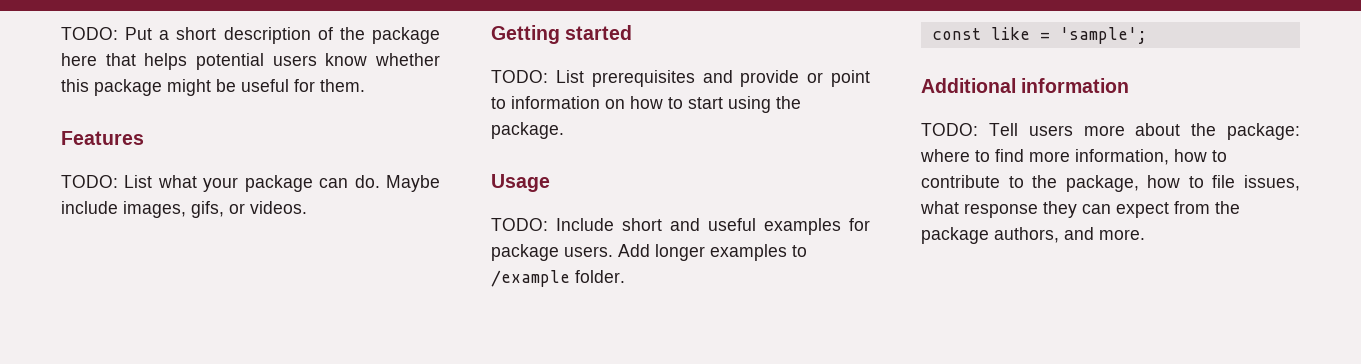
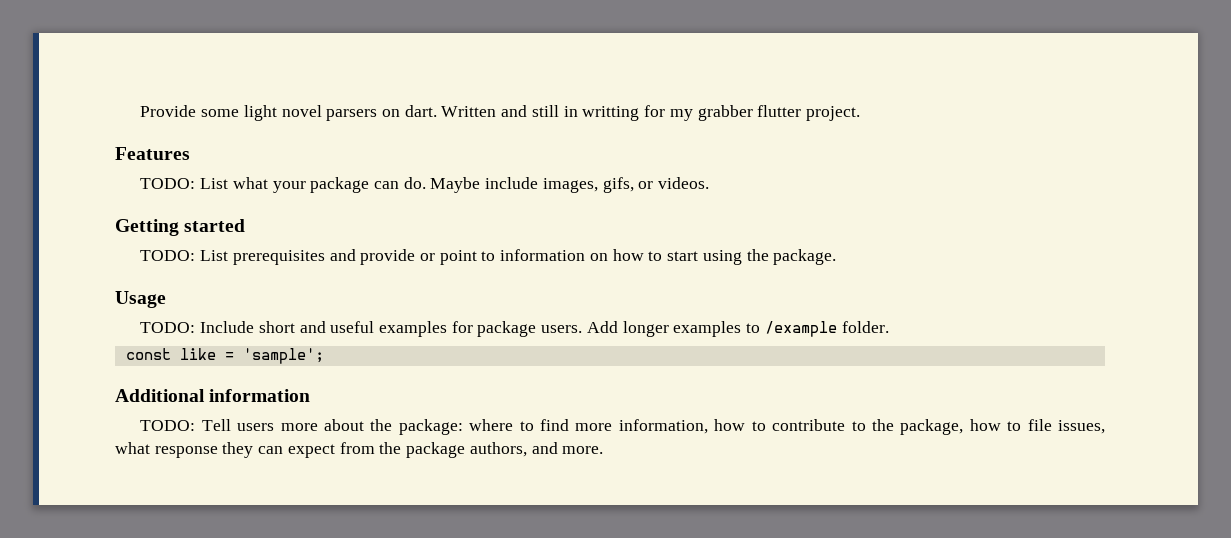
- TODO: Put a short description of the package here that helps potential users know whether this package might be useful for them.
+ Provide some light novel parsers on dart. Written and still in writting for my grabber flutter project.

